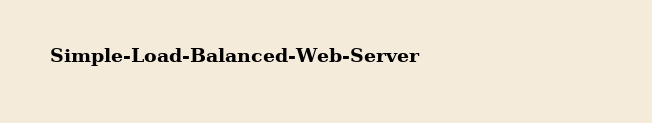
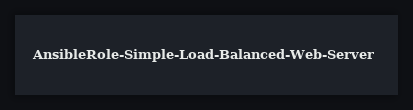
- Simple-Load-Balanced-Web-Server
+ AnsibleRole-Simple-Load-Balanced-Web-Server

